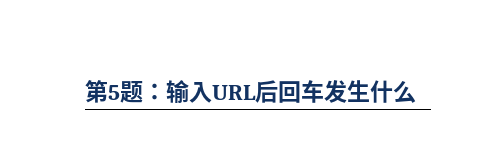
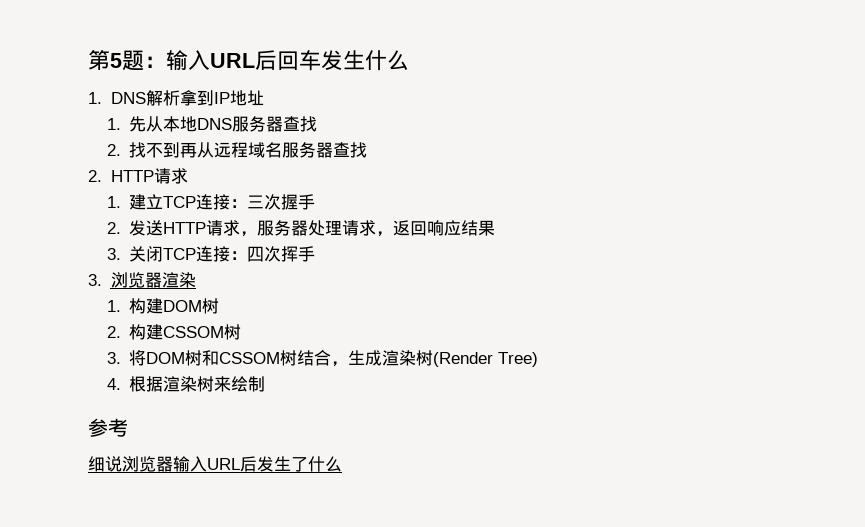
+ 1. DNS解析拿到IP地址
+ 1.先从本地DNS服务器查找
+ 2.找不到再从远程域名服务器查找
+ 2. HTTP请求
+ 1.建立TCP连接：三次握手
+ 2.发送HTTP请求，服务器处理请求，返回响应结果
+ 3.关闭TCP连接：四次挥手
+ 3.浏览器渲染
+ 1.构建DOM树
+ 2.构建CSSOM树
+ 3.将DOM树和CSSOM树结合，生成渲染树(Render Tree)
+ 4.根据渲染树来绘制
+ 参考
+ 细说浏览器输入URL后发生了什么

